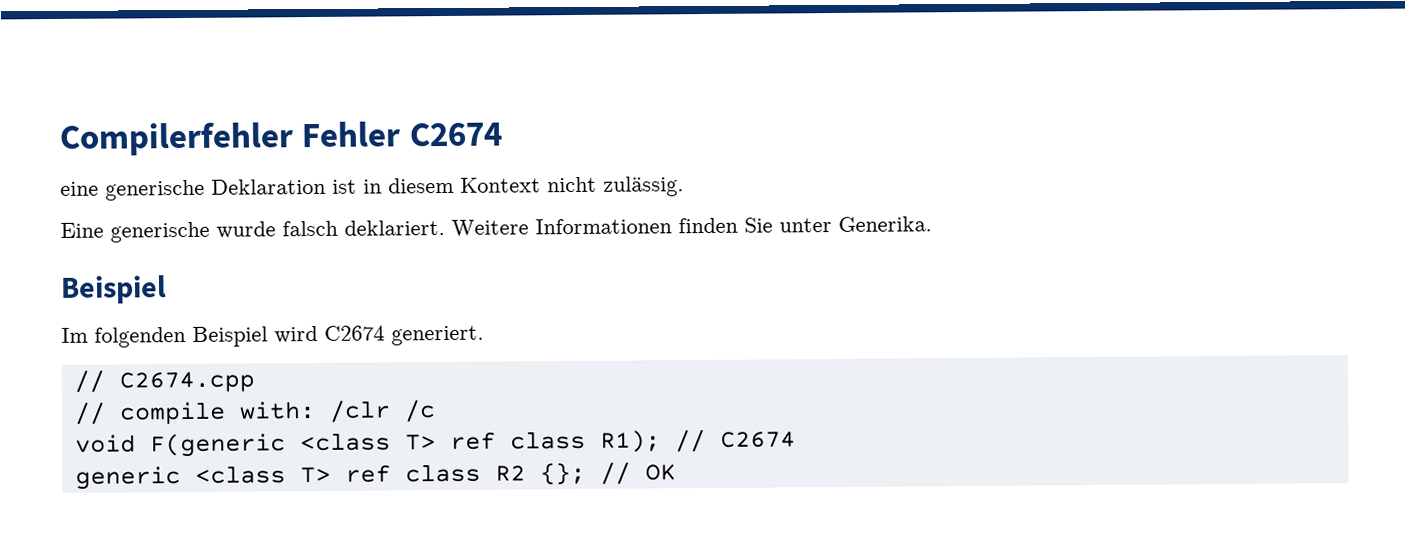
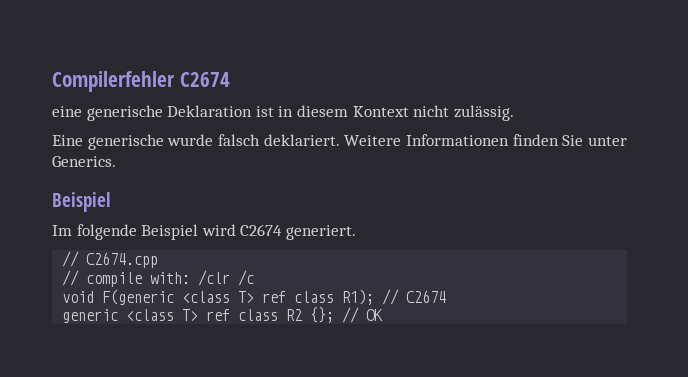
- Compilerfehler Fehler C2674
+ Compilerfehler C2674
- Weitere Informationen finden Sie unter Generika.
+ Weitere Informationen finden Sie unter Generics.
- Im folgenden Beispiel wird C2674 generiert.
+ Im folgende Beispiel wird C2674 generiert.

